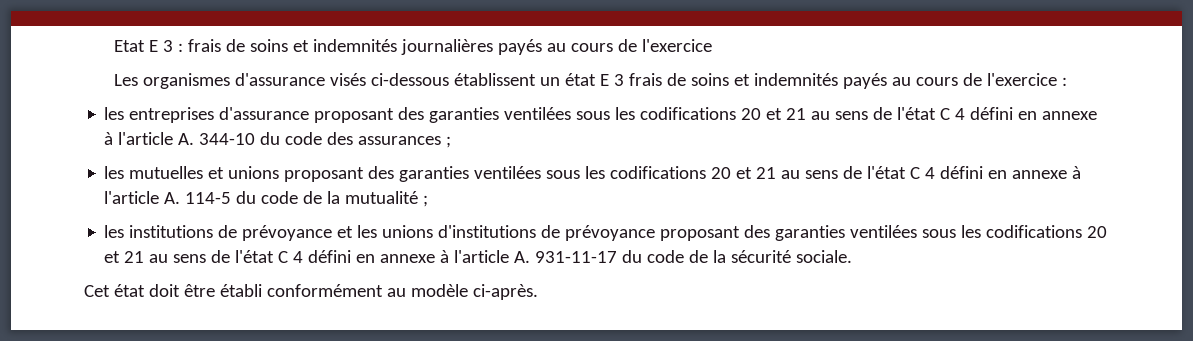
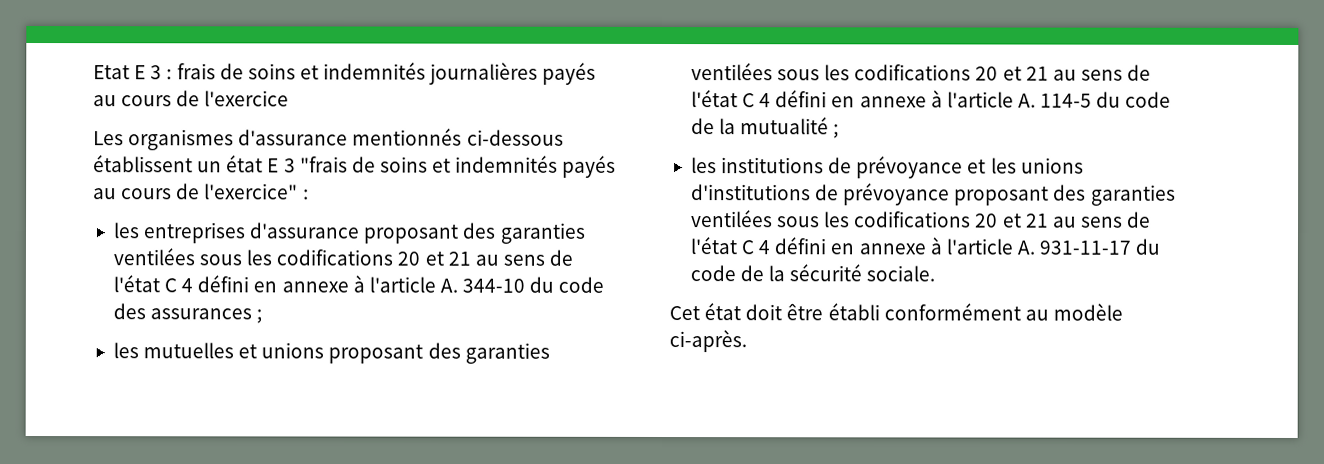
- Les organismes d'assurance visés ci-dessous établissent un état E 3 frais de soins et indemnités payés au cours de l'exercice :
+ Les organismes d'assurance mentionnés ci-dessous établissent un état E 3 "frais de soins et indemnités payés au cours de l'exercice" :

